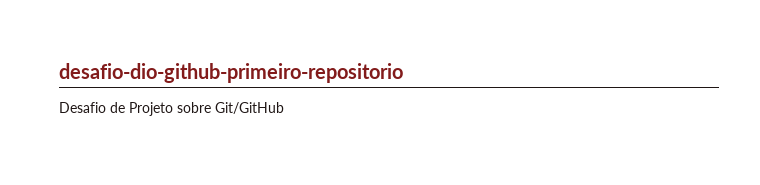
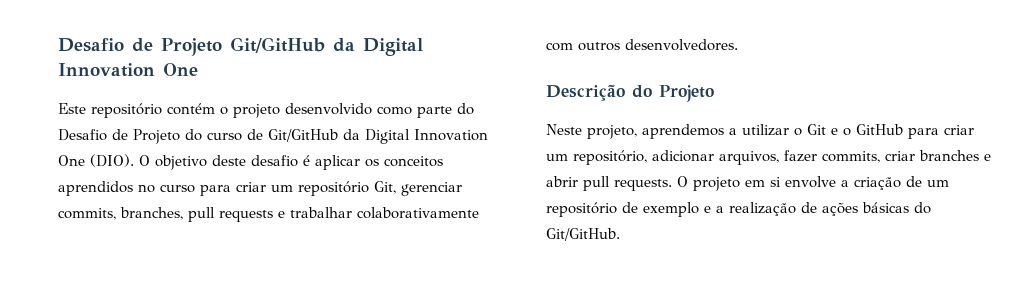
- desafio-dio-github-primeiro-repositorio
- Desafio de Projeto sobre Git/GitHub
+ Desafio de Projeto Git/GitHub da Digital Innovation One
+ Este repositório contém o projeto desenvolvido como parte do Desafio de Projeto do curso de Git/GitHub da Digital Innovation One (DIO). O objetivo deste desafio é aplicar os conceitos aprendidos no curso para criar um repositório Git, gerenciar commits, branches, pull requests e trabalhar colaborativamente com outros desenvolvedores.
+ Descrição do Projeto
+ Neste projeto, aprendemos a utilizar o Git e o GitHub para criar um repositório, adicionar arquivos, fazer commits, criar branches e abrir pull requests. O projeto em si envolve a criação de um repositório de exemplo e a realização de ações básicas do Git/GitHub.

